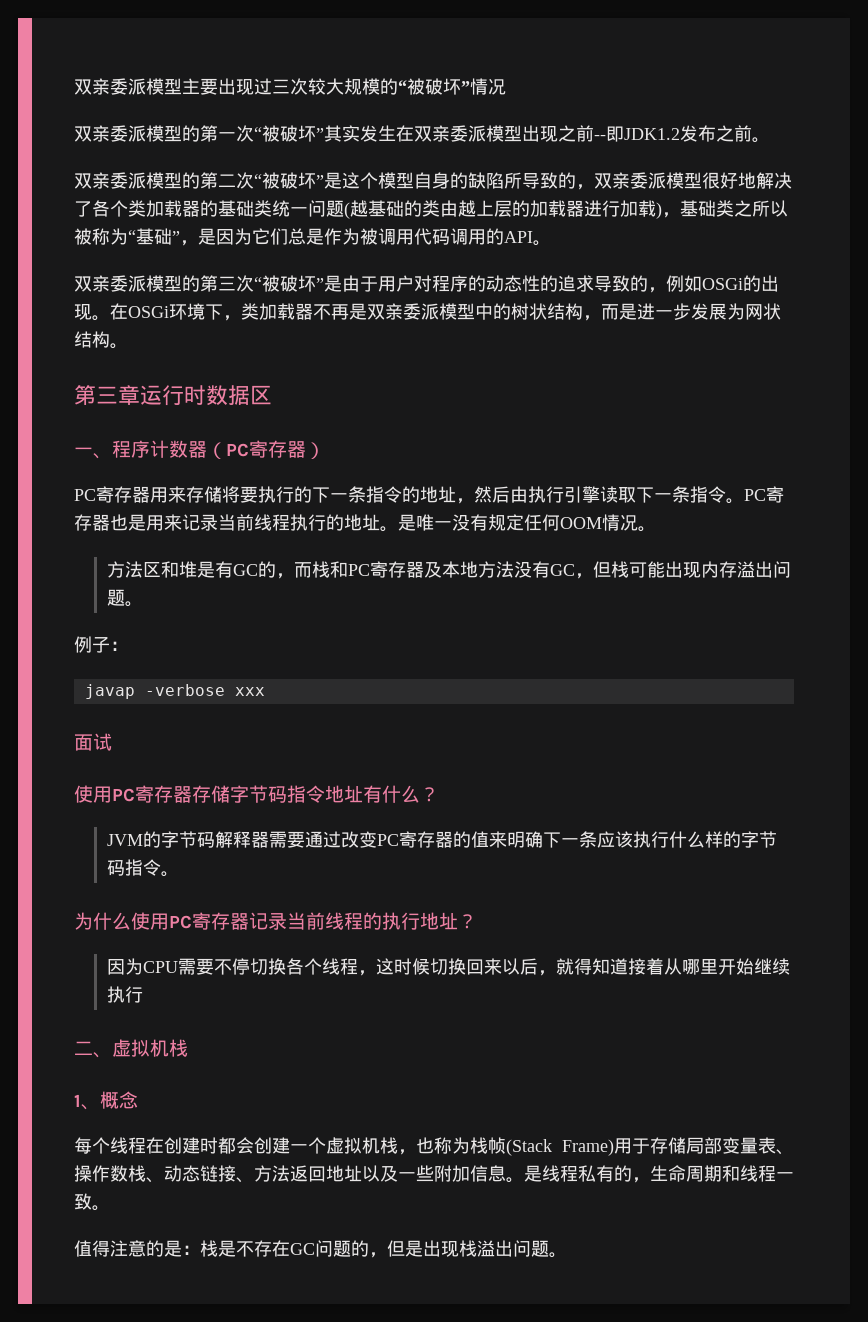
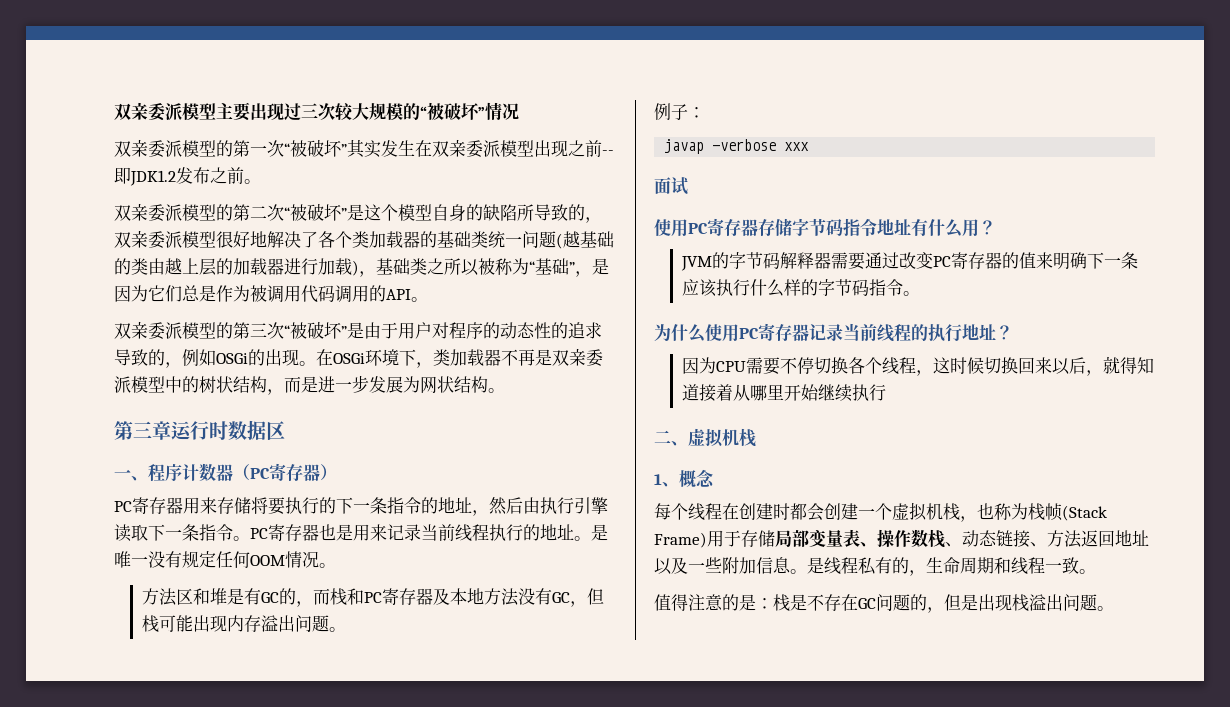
- 使用PC寄存器存储字节码指令地址有什么？
+ 使用PC寄存器存储字节码指令地址有什么用？

